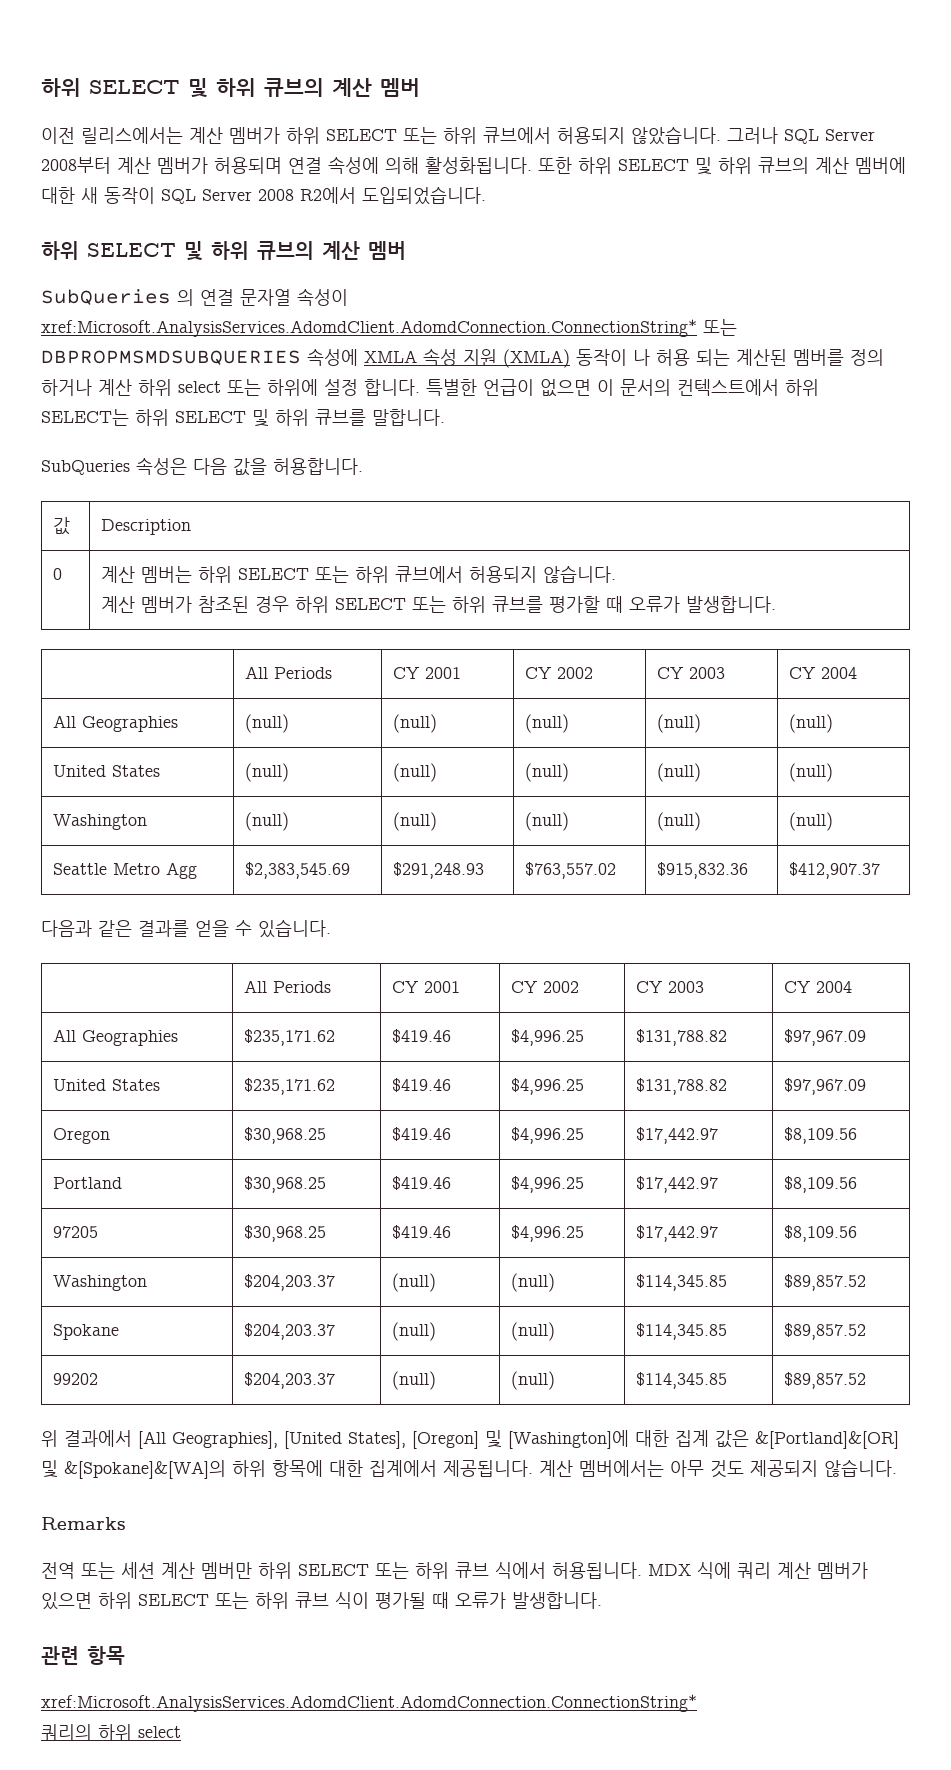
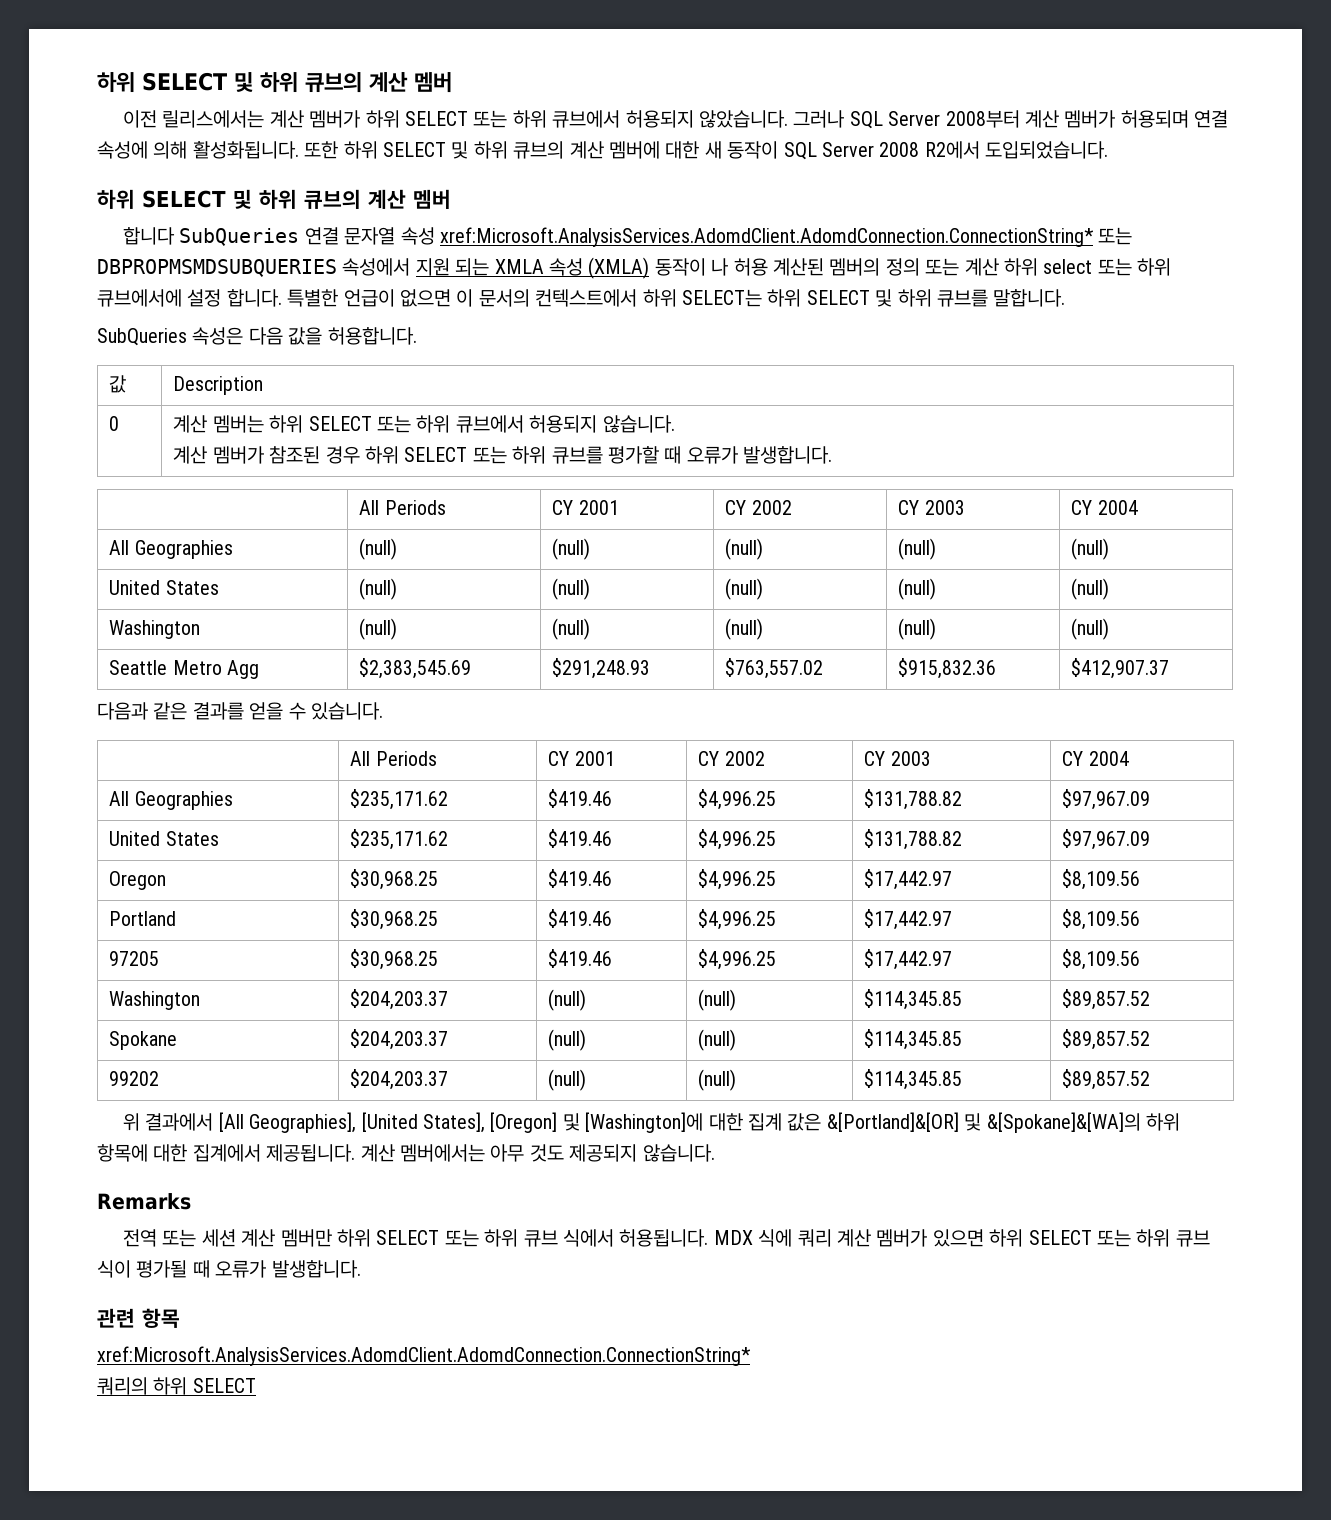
- SubQueries 의 연결 문자열 속성이 xref:Microsoft.AnalysisServices.AdomdClient.AdomdConnection.ConnectionString* 또는 DBPROPMSMDSUBQUERIES 속성에 XMLA 속성 지원 (XMLA) 동작이 나 허용 되는 계산된 멤버를 정의 하거나 계산 하위 select 또는 하위에 설정 합니다.
+ 합니다 SubQueries 연결 문자열 속성 xref:Microsoft.AnalysisServices.AdomdClient.AdomdConnection.ConnectionString* 또는 DBPROPMSMDSUBQUERIES 속성에서 지원 되는 XMLA 속성 (XMLA) 동작이 나 허용 계산된 멤버의 정의 또는 계산 하위 select 또는 하위 큐브에서에 설정 합니다.
- 쿼리의 하위 select
+ 쿼리의 하위 SELECT

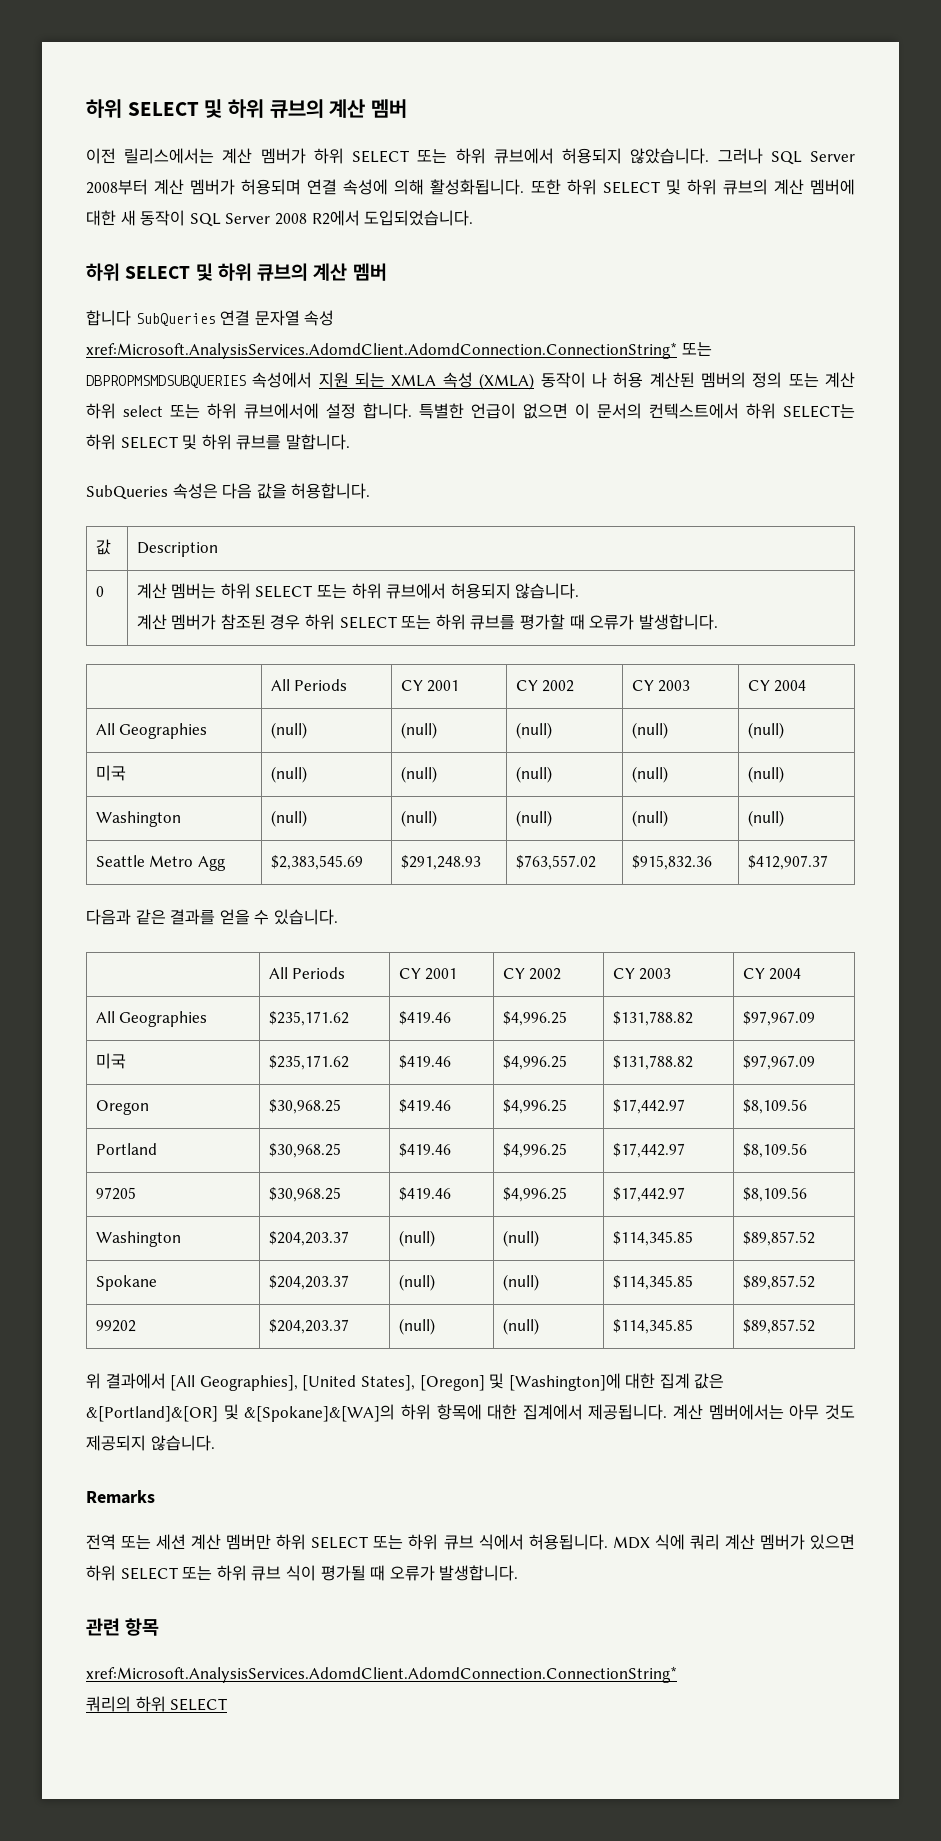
- United States | (null) | (null) | (null) | (null) | (null)
+ 미국 | (null) | (null) | (null) | (null) | (null)
- United States | $235,171.62 | $419.46 | $4,996.25 | $131,788.82 | $97,967.09
+ 미국 | $235,171.62 | $419.46 | $4,996.25 | $131,788.82 | $97,967.09

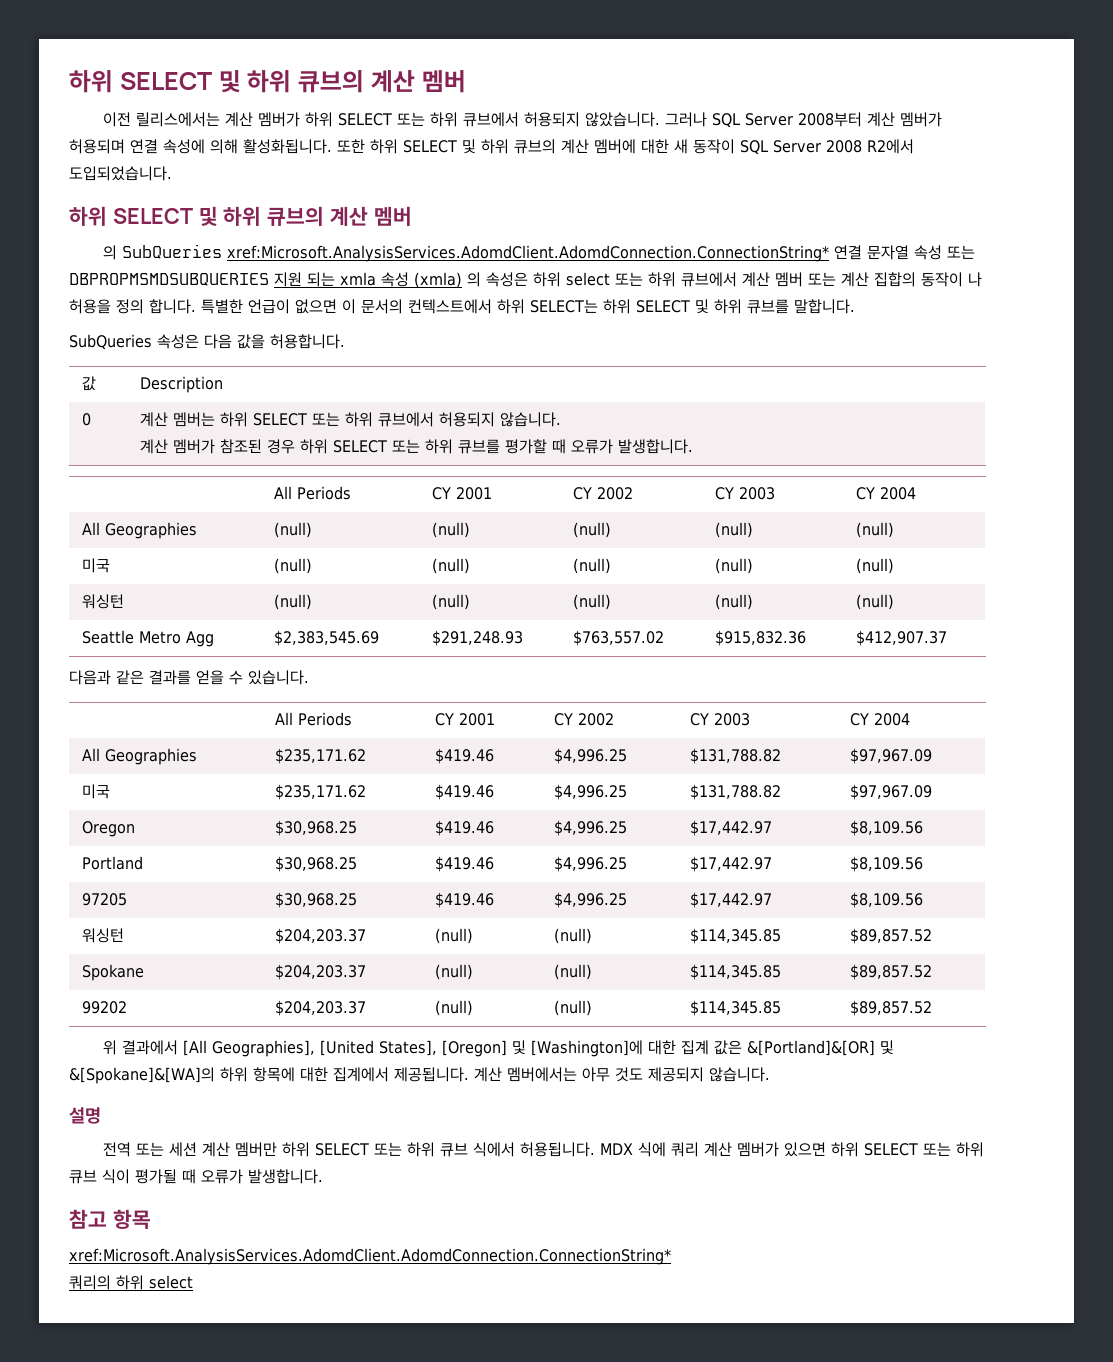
- 합니다 SubQueries 연결 문자열 속성 xref:Microsoft.AnalysisServices.AdomdClient.AdomdConnection.ConnectionString* 또는 DBPROPMSMDSUBQUERIES 속성에서 지원 되는 XMLA 속성 (XMLA) 동작이 나 허용 계산된 멤버의 정의 또는 계산 하위 select 또는 하위 큐브에서에 설정 합니다.
+ 의 SubQueries xref:Microsoft.AnalysisServices.AdomdClient.AdomdConnection.ConnectionString* 연결 문자열 속성 또는 DBPROPMSMDSUBQUERIES 지원 되는 xmla 속성 (xmla) 의 속성은 하위 select 또는 하위 큐브에서 계산 멤버 또는 계산 집합의 동작이 나 허용을 정의 합니다.
- Washington | (null) | (null) | (null) | (null) | (null)
+ 워싱턴 | (null) | (null) | (null) | (null) | (null)
- Washington | $204,203.37 | (null) | (null) | $114,345.85 | $89,857.52
+ 워싱턴 | $204,203.37 | (null) | (null) | $114,345.85 | $89,857.52
- Remarks
+ 설명
- 관련 항목
+ 참고 항목
- 쿼리의 하위 SELECT
+ 쿼리의 하위 select

